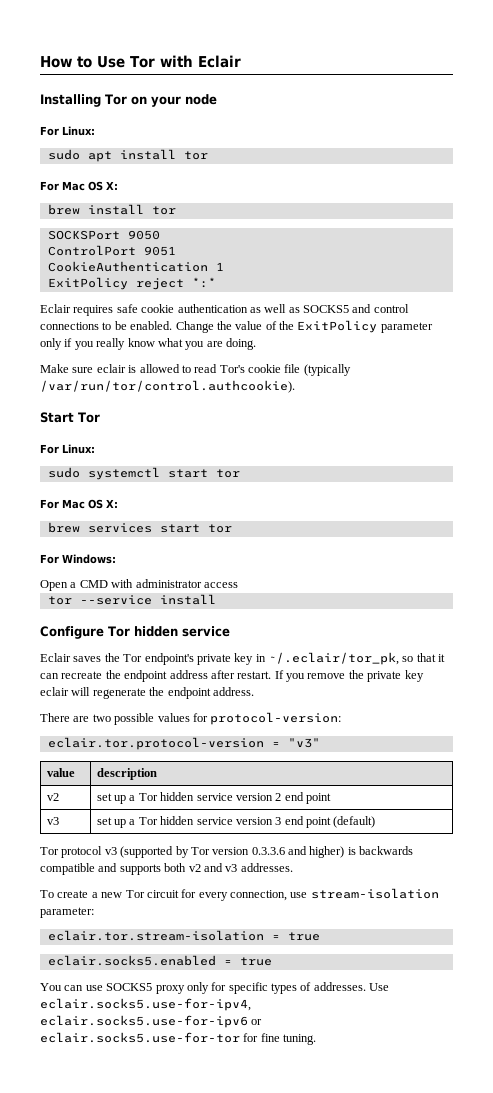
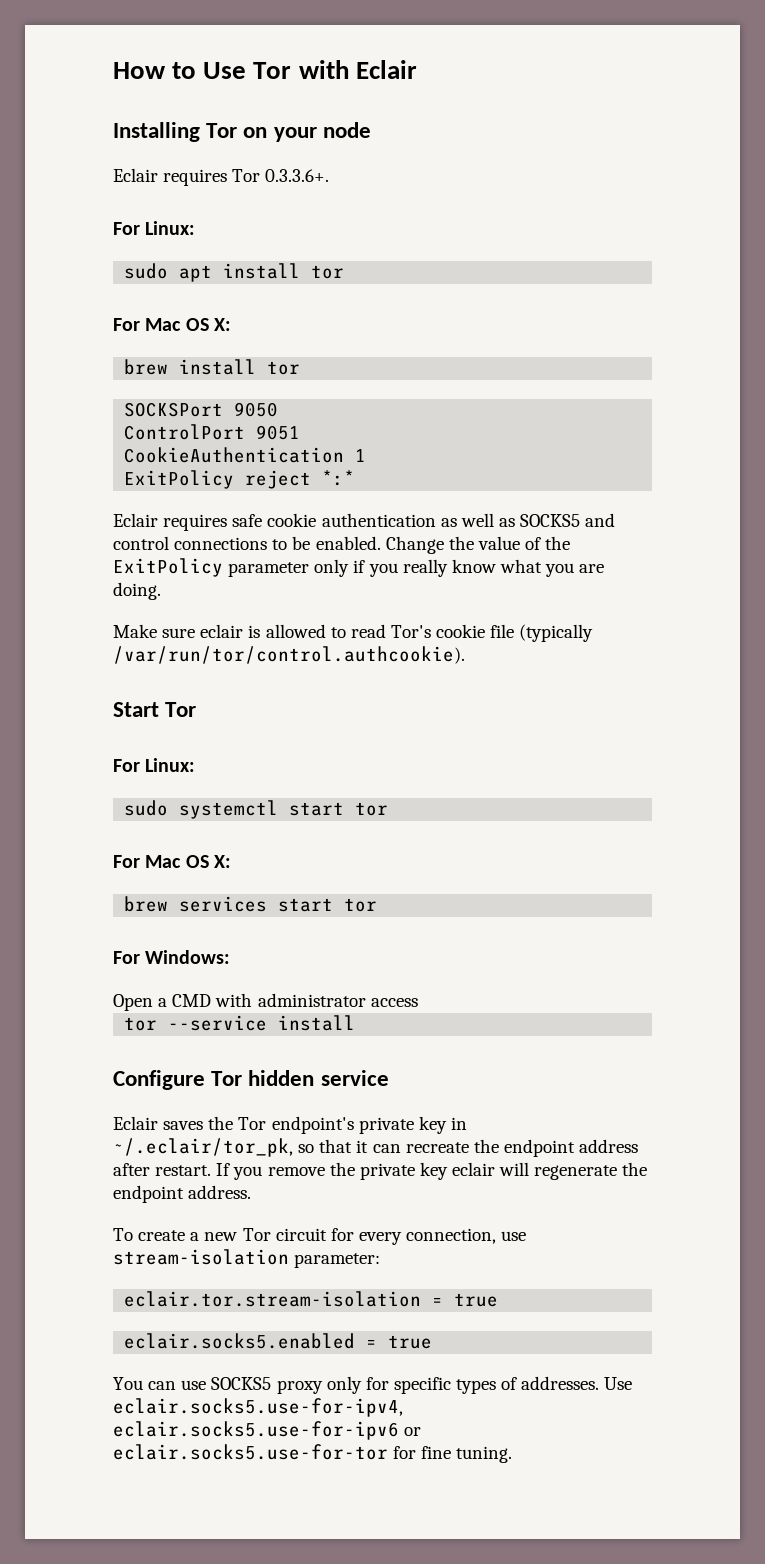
+ Eclair requires Tor 0.3.3.6+.
- There are two possible values for protocol-version:
- eclair.tor.protocol-version = "v3"
- value | description
- v2 | set up a Tor hidden service version 2 end point
- v3 | set up a Tor hidden service version 3 end point (default)
- Tor protocol v3 (supported by Tor version 0.3.3.6 and higher) is backwards compatible and supports both v2 and v3 addresses.

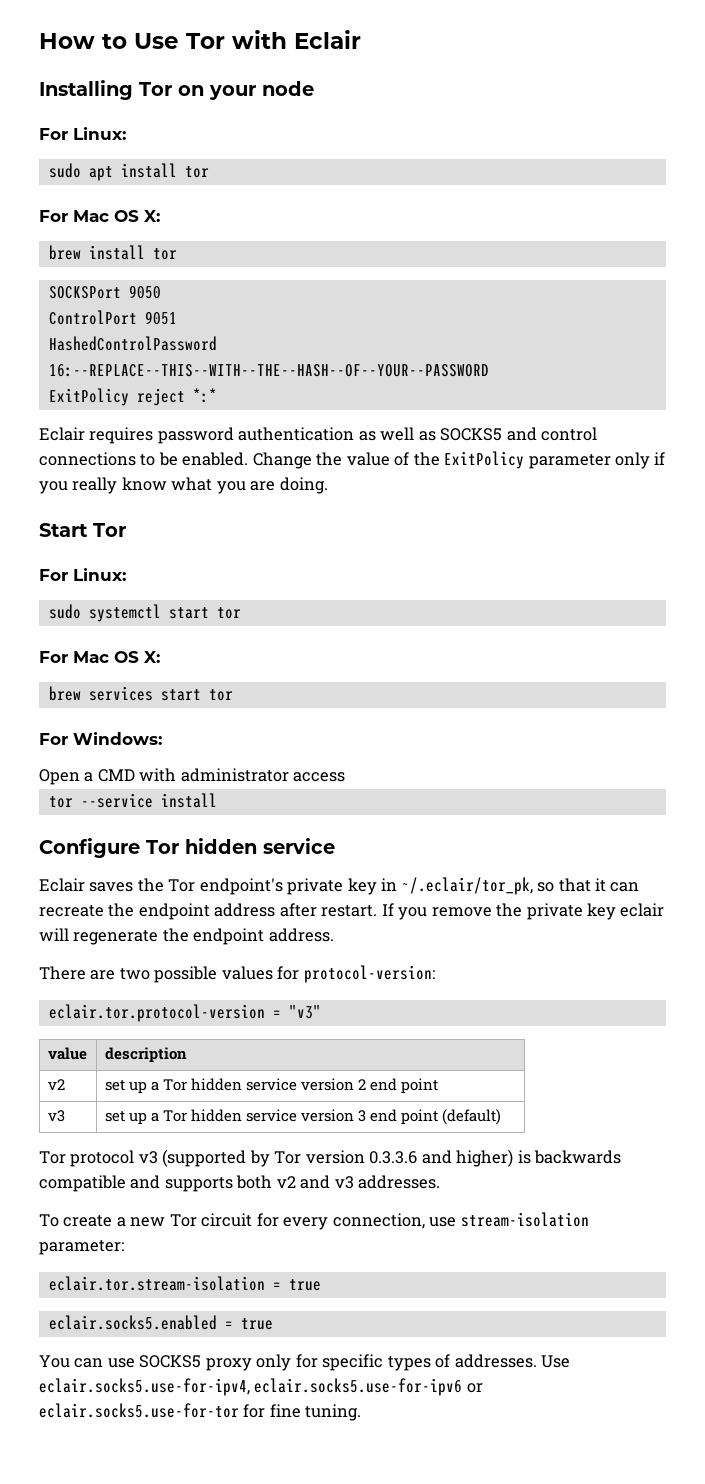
- Eclair requires Tor 0.3.3.6+.
- CookieAuthentication 1
+ HashedControlPassword 16:--REPLACE--THIS--WITH--THE--HASH--OF--YOUR--PASSWORD
- Eclair requires safe cookie authentication as well as SOCKS5 and control connections to be enabled.
+ Eclair requires password authentication as well as SOCKS5 and control connections to be enabled.
- Make sure eclair is allowed to read Tor's cookie file (typically /var/run/tor/control.authcookie).
+ There are two possible values for protocol-version:
+ eclair.tor.protocol-version = "v3"
+ value | description
+ v2 | set up a Tor hidden service version 2 end point
+ v3 | set up a Tor hidden service version 3 end point (default)
+ Tor protocol v3 (supported by Tor version 0.3.3.6 and higher) is backwards compatible and supports both v2 and v3 addresses.

